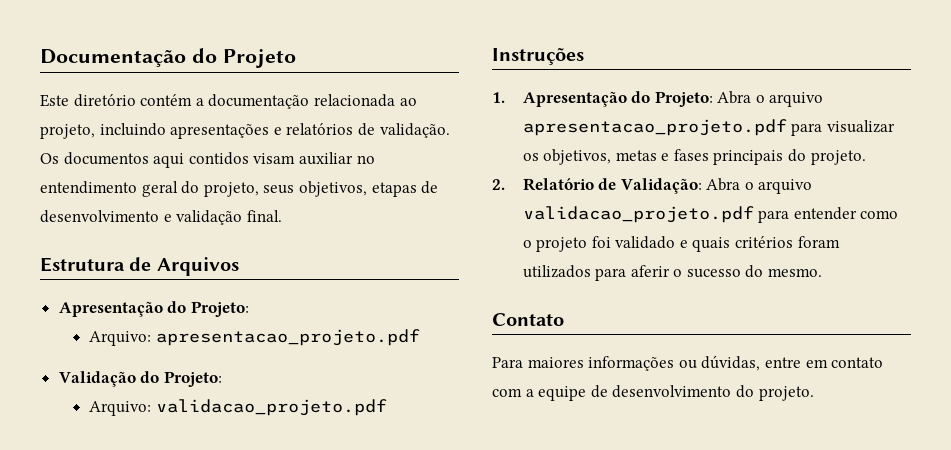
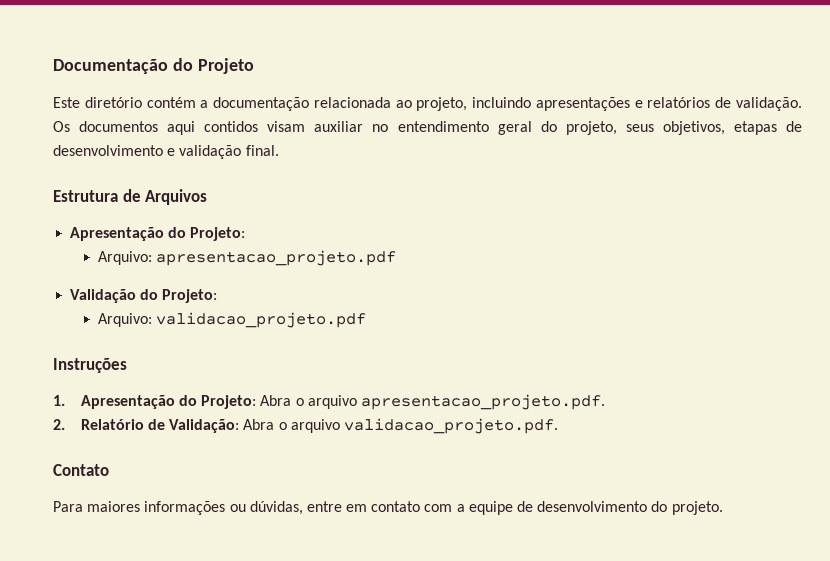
- 1. Apresentação do Projeto: Abra o arquivo apresentacao_projeto.pdf para visualizar os objetivos, metas e fases principais do projeto.
+ 1. Apresentação do Projeto: Abra o arquivo apresentacao_projeto.pdf.
- 2. Relatório de Validação: Abra o arquivo validacao_projeto.pdf para entender como o projeto foi validado e quais critérios foram utilizados para aferir o sucesso do mesmo.
+ 2. Relatório de Validação: Abra o arquivo validacao_projeto.pdf.

